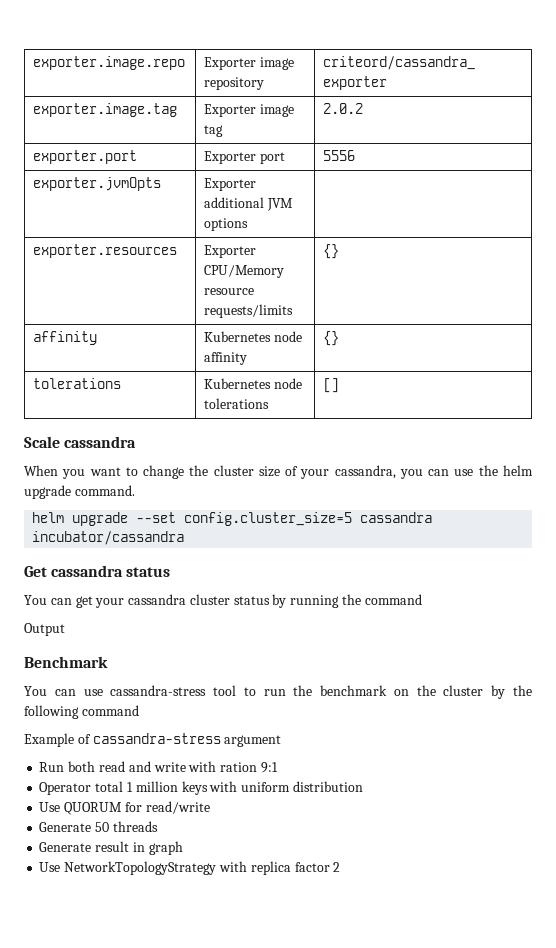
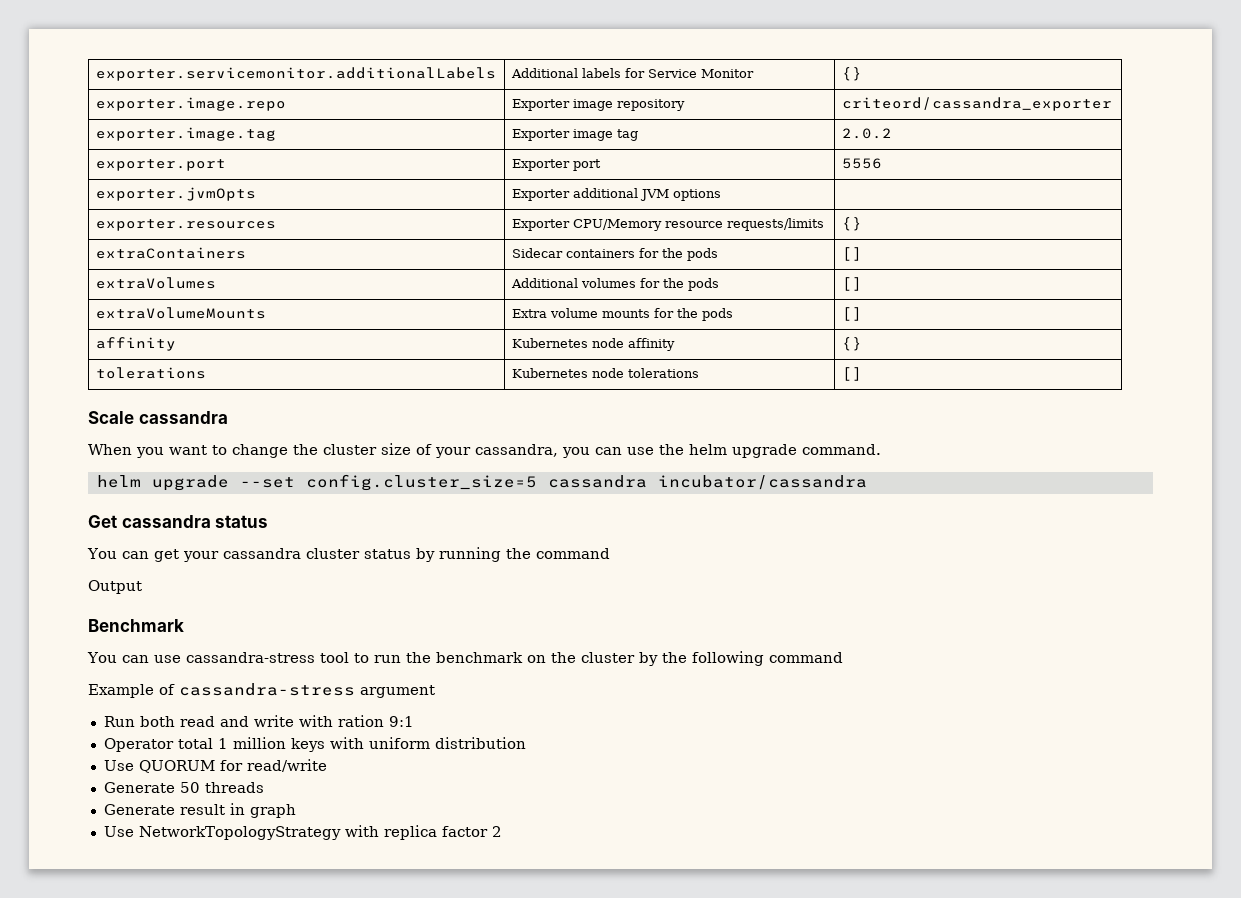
+ exporter.servicemonitor.additionalLabels | Additional labels for Service Monitor | {}
+ extraContainers | Sidecar containers for the pods | []
+ extraVolumes | Additional volumes for the pods | []
+ extraVolumeMounts | Extra volume mounts for the pods | []

